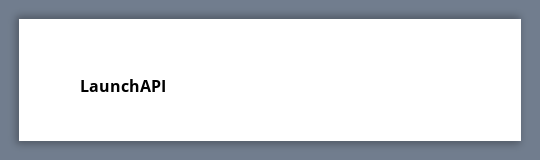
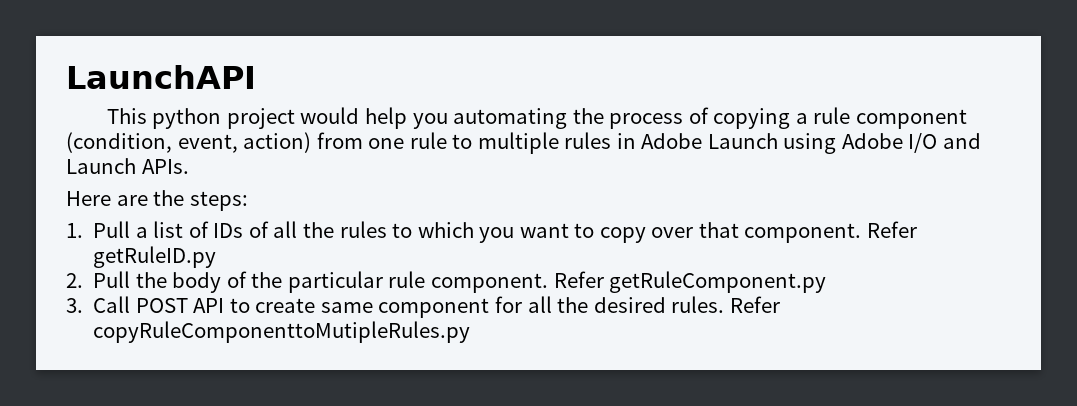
+ This python project would help you automating the process of copying a rule component (condition, event, action) from one rule to multiple rules in Adobe Launch using Adobe I/O and Launch APIs.
+ Here are the steps:
+ 1. Pull a list of IDs of all the rules to which you want to copy over that component. Refer getRuleID.py
+ 2. Pull the body of the particular rule component. Refer getRuleComponent.py
+ 3. Call POST API to create same component for all the desired rules. Refer copyRuleComponenttoMutipleRules.py

